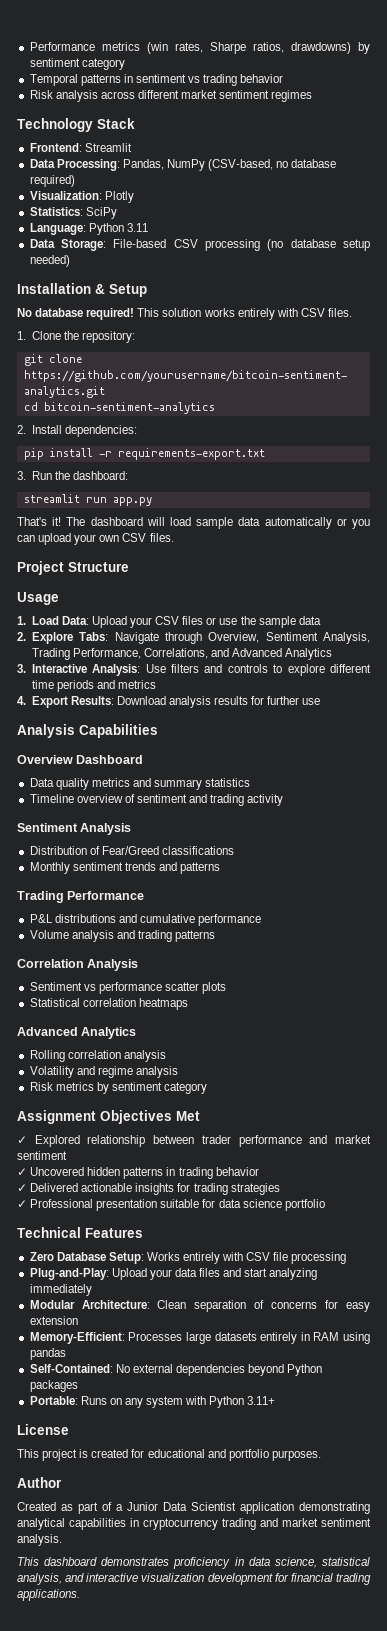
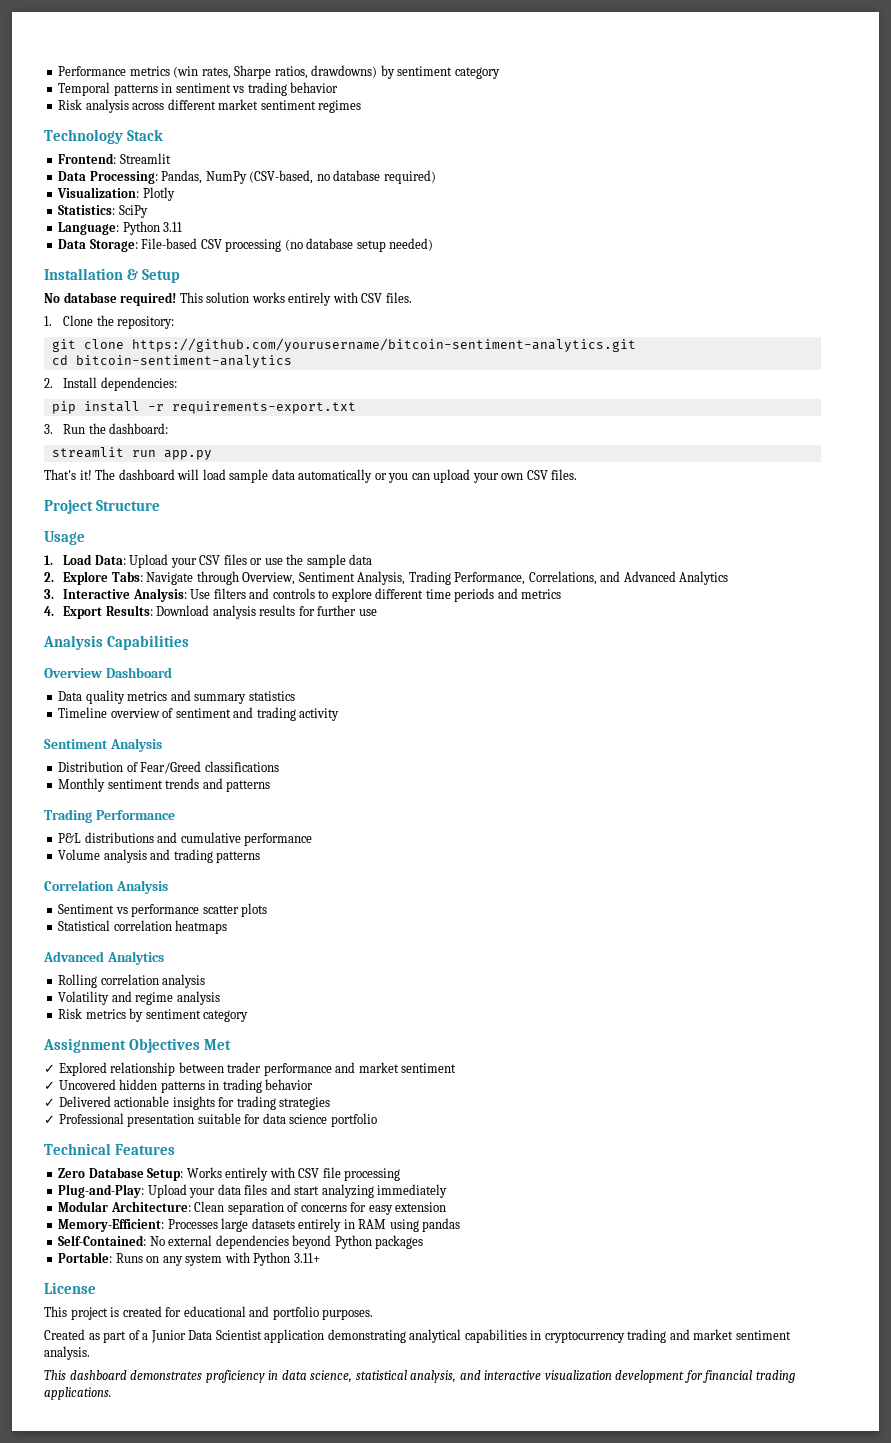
- Author

